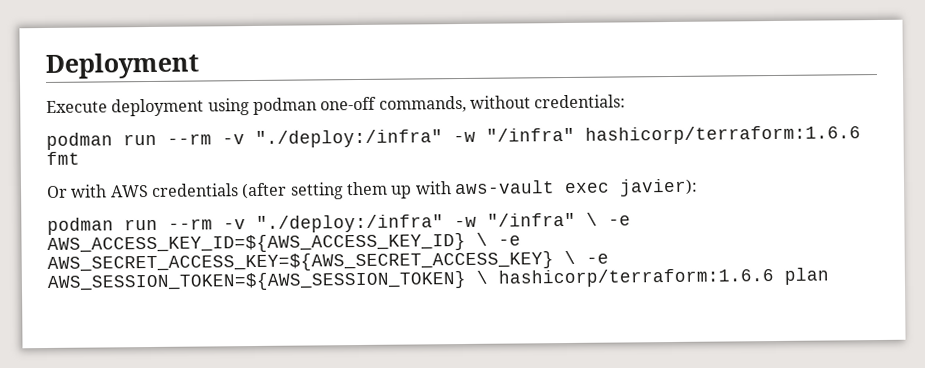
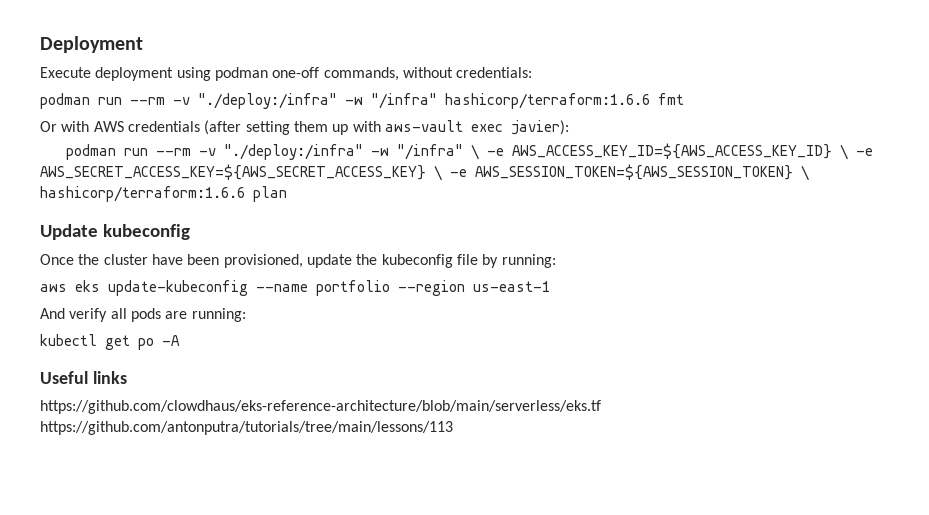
+ Update kubeconfig
+ Once the cluster have been provisioned, update the kubeconfig file by running:
+ aws eks update-kubeconfig --name portfolio --region us-east-1
+ And verify all pods are running:
+ kubectl get po -A
+ Useful links
+ https://github.com/clowdhaus/eks-reference-architecture/blob/main/serverless/eks.tf https://github.com/antonputra/tutorials/tree/main/lessons/113

